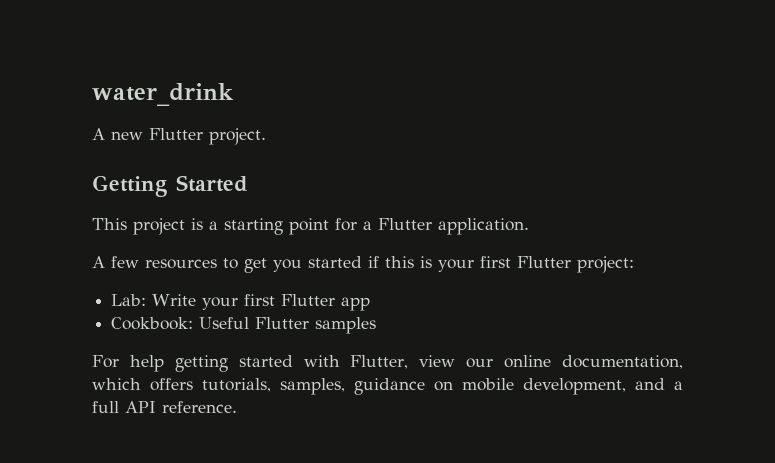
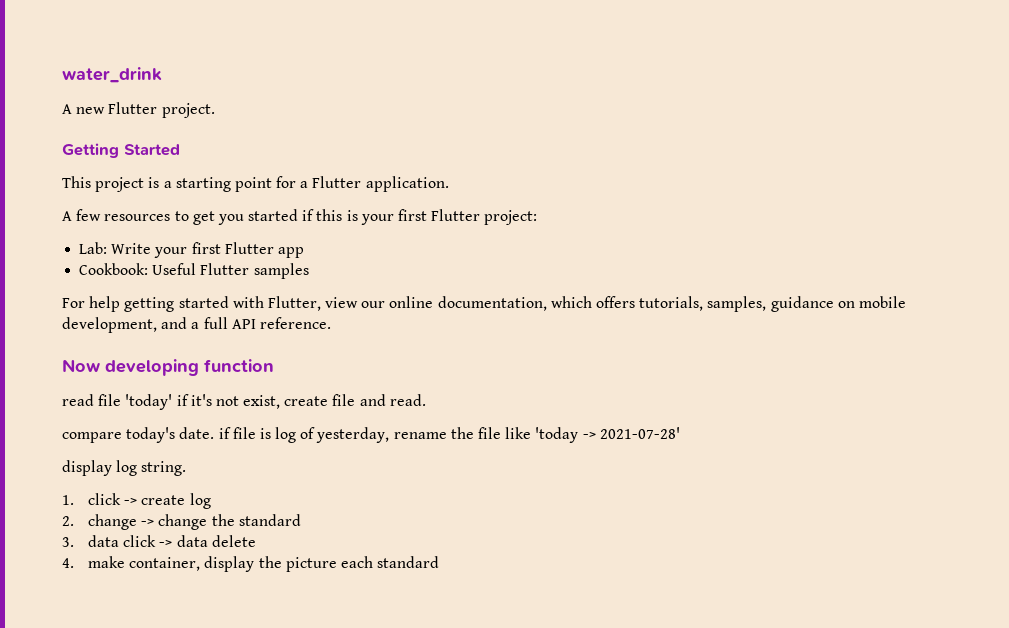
+ Now developing function
+ read file 'today' if it's not exist, create file and read.
+ compare today's date. if file is log of yesterday, rename the file like 'today -> 2021-07-28'
+ display log string.
+ 1. click -> create log
+ 2. change -> change the standard
+ 3. data click -> data delete
+ 4. make container, display the picture each standard

